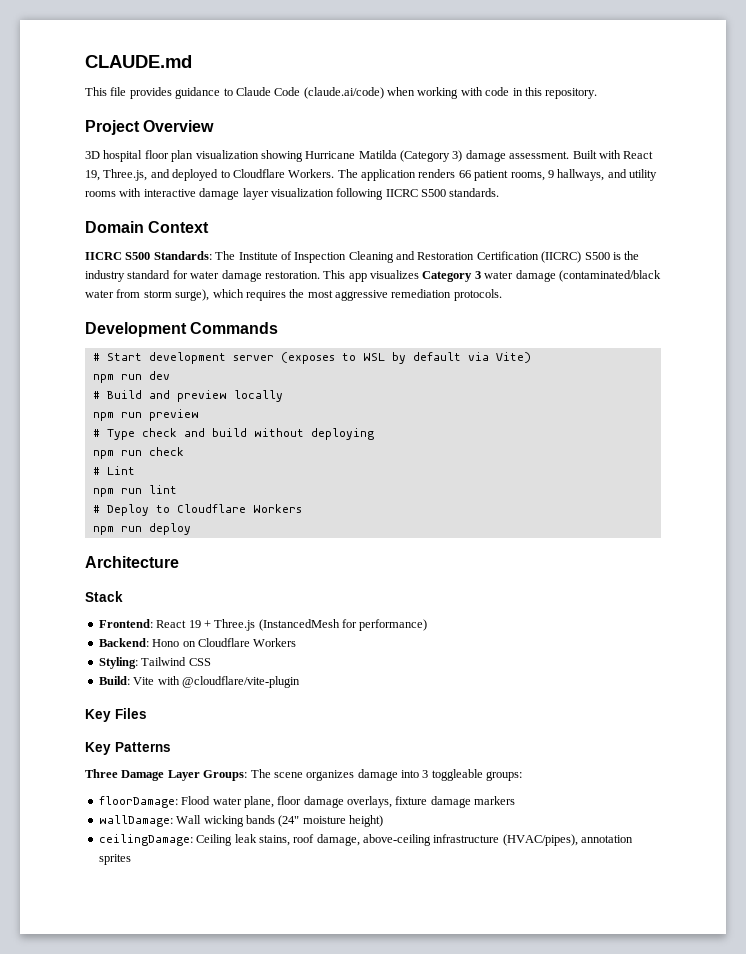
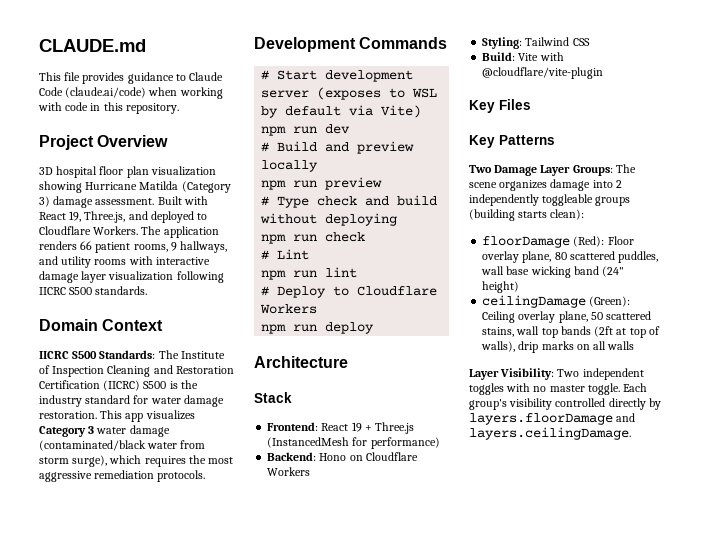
- Three Damage Layer Groups: The scene organizes damage into 3 toggleable groups:
- floorDamage: Flood water plane, floor damage overlays, fixture damage markers
- wallDamage: Wall wicking bands (24" moisture height)
- ceilingDamage: Ceiling leak stains, roof damage, above-ceiling infrastructure (HVAC/pipes), annotation sprites
+ Two Damage Layer Groups: The scene organizes damage into 2 independently toggleable groups (building starts clean):
+ floorDamage (Red): Floor overlay plane, 80 scattered puddles, wall base wicking band (24" height)
+ ceilingDamage (Green): Ceiling overlay plane, 50 scattered stains, wall top bands (2ft at top of walls), drip marks on all walls
+ Layer Visibility: Two independent toggles with no master toggle. Each group's visibility controlled directly by layers.floorDamage and layers.ceilingDamage.

